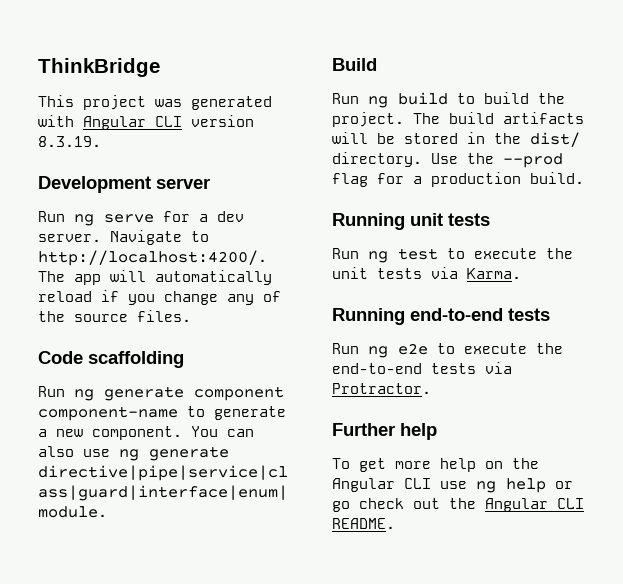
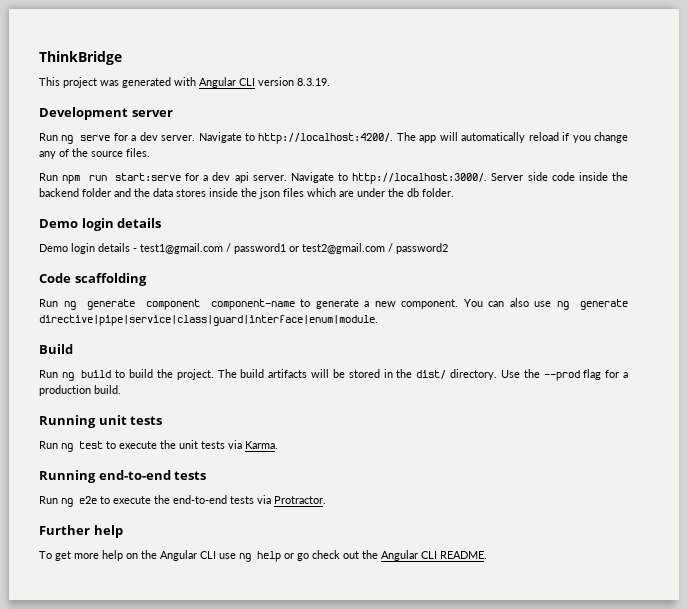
+ Run npm run start:serve for a dev api server. Navigate to http://localhost:3000/. Server side code inside the backend folder and the data stores inside the json files which are under the db folder.
+ Demo login details
+ Demo login details - test1@gmail.com / password1 or test2@gmail.com / password2

